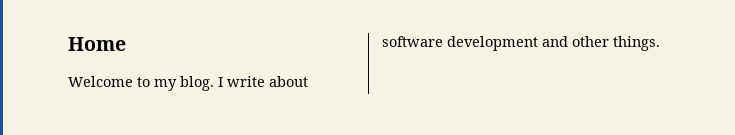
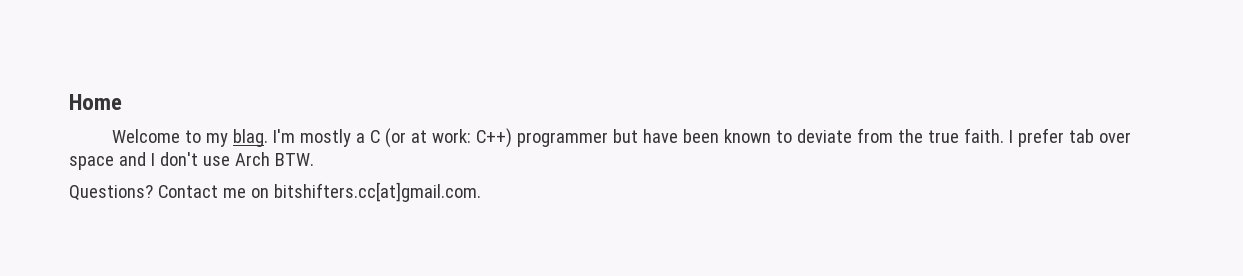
- Welcome to my blog. I write about software development and other things.
+ Welcome to my blag. I'm mostly a C (or at work: C++) programmer but have been known to deviate from the true faith. I prefer tab over space and I don't use Arch BTW.
+ Questions? Contact me on bitshifters.cc[at]gmail.com.

